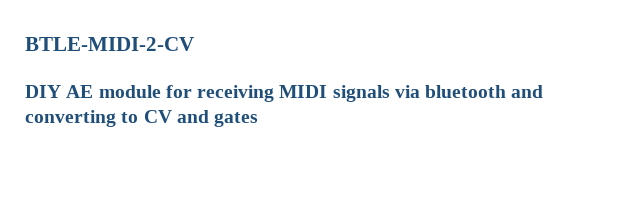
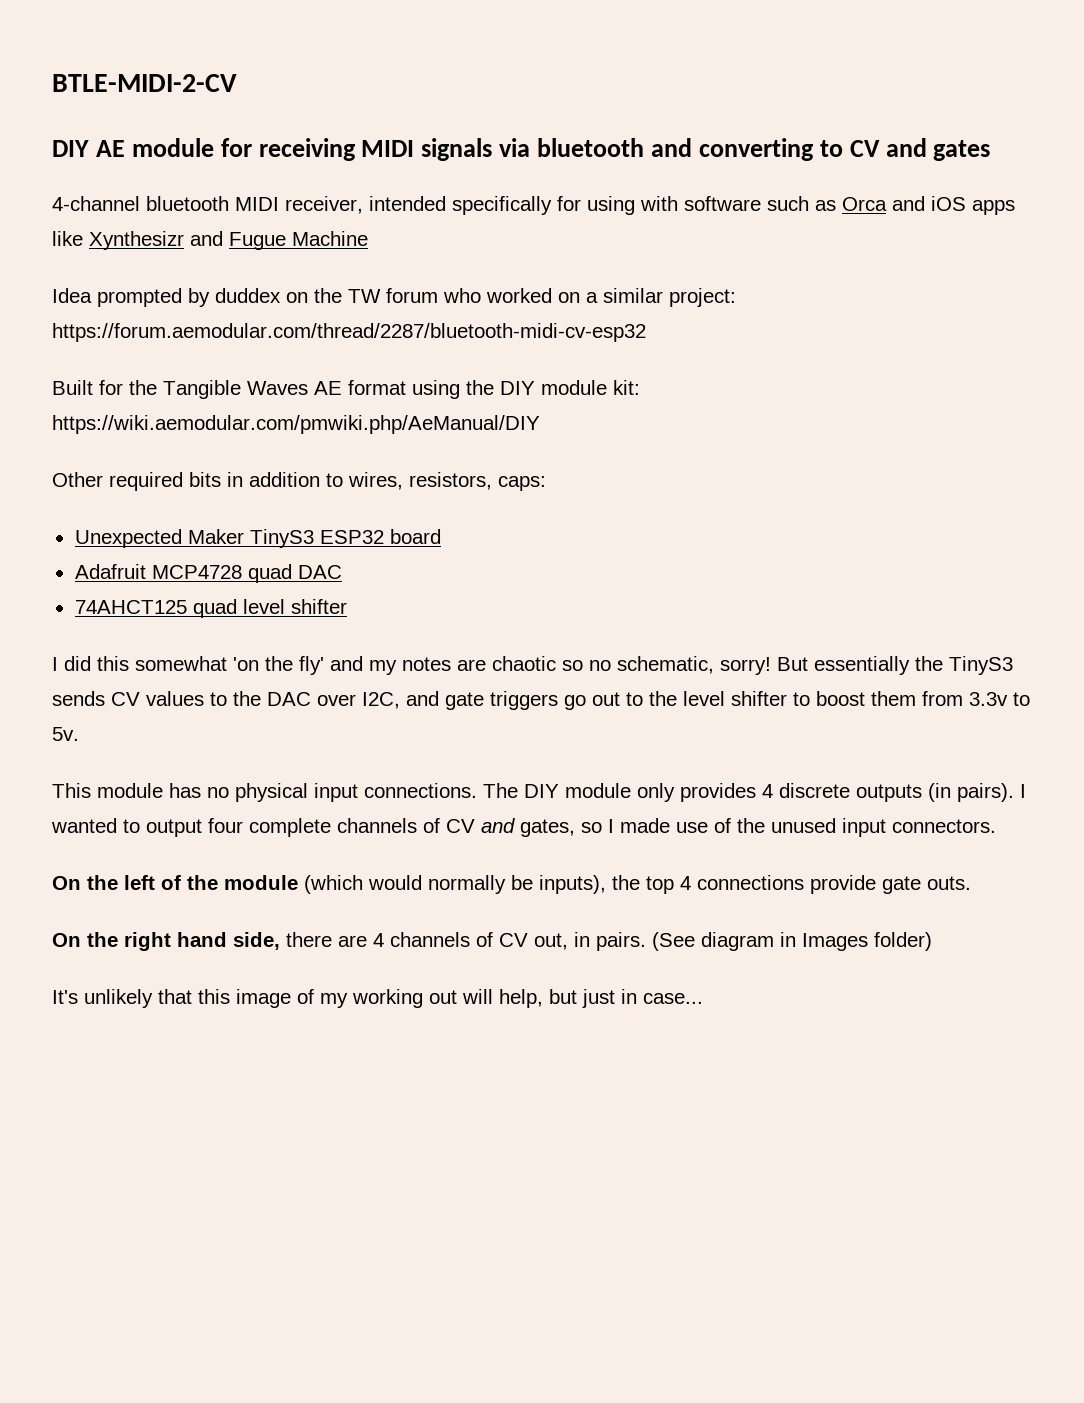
+ 4-channel bluetooth MIDI receiver, intended specifically for using with software such as Orca and iOS apps like Xynthesizr and Fugue Machine
+ Idea prompted by duddex on the TW forum who worked on a similar project: https://forum.aemodular.com/thread/2287/bluetooth-midi-cv-esp32
+ Built for the Tangible Waves AE format using the DIY module kit: https://wiki.aemodular.com/pmwiki.php/AeManual/DIY
+ Other required bits in addition to wires, resistors, caps:
+ Unexpected Maker TinyS3 ESP32 board
+ Adafruit MCP4728 quad DAC
+ 74AHCT125 quad level shifter
+ I did this somewhat 'on the fly' and my notes are chaotic so no schematic, sorry! But essentially the TinyS3 sends CV values to the DAC over I2C, and gate triggers go out to the level shifter to boost them from 3.3v to 5v.
+ This module has no physical input connections. The DIY module only provides 4 discrete outputs (in pairs). I wanted to output four complete channels of CV and gates, so I made use of the unused input connectors.
+ On the left of the module (which would normally be inputs), the top 4 connections provide gate outs.
+ On the right hand side, there are 4 channels of CV out, in pairs. (See diagram in Images folder)
+ It's unlikely that this image of my working out will help, but just in case...

